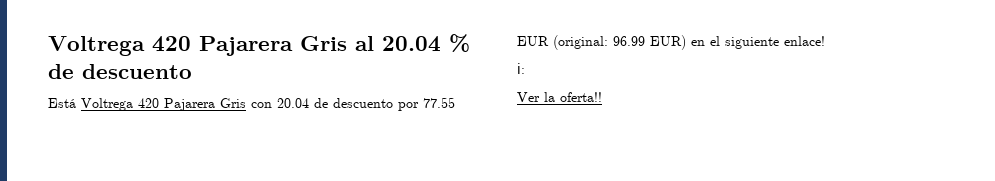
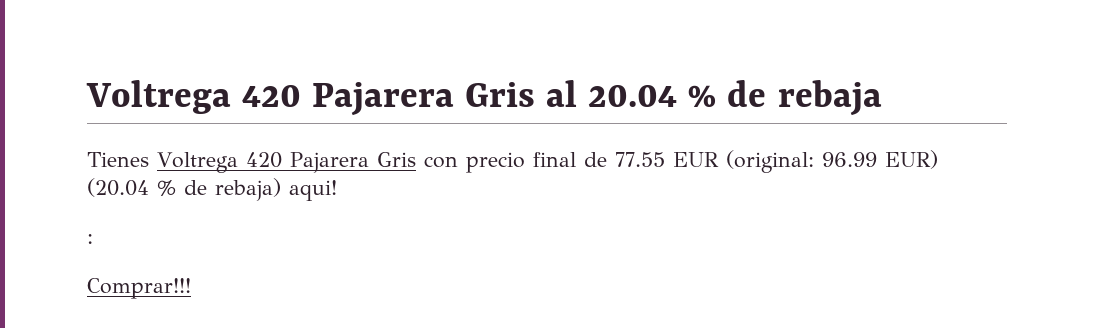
- Voltrega 420 Pajarera Gris al 20.04 % de descuento
- Está Voltrega 420 Pajarera Gris con 20.04 de descuento por 77.55 EUR (original: 96.99 EUR) en el siguiente enlace!
- ℹ:
- Ver la oferta!!
+ Voltrega 420 Pajarera Gris al 20.04 % de rebaja
+ Tienes Voltrega 420 Pajarera Gris con precio final de 77.55 EUR (original: 96.99 EUR) (20.04 % de rebaja) aqui!
+ :
+ Comprar!!!

